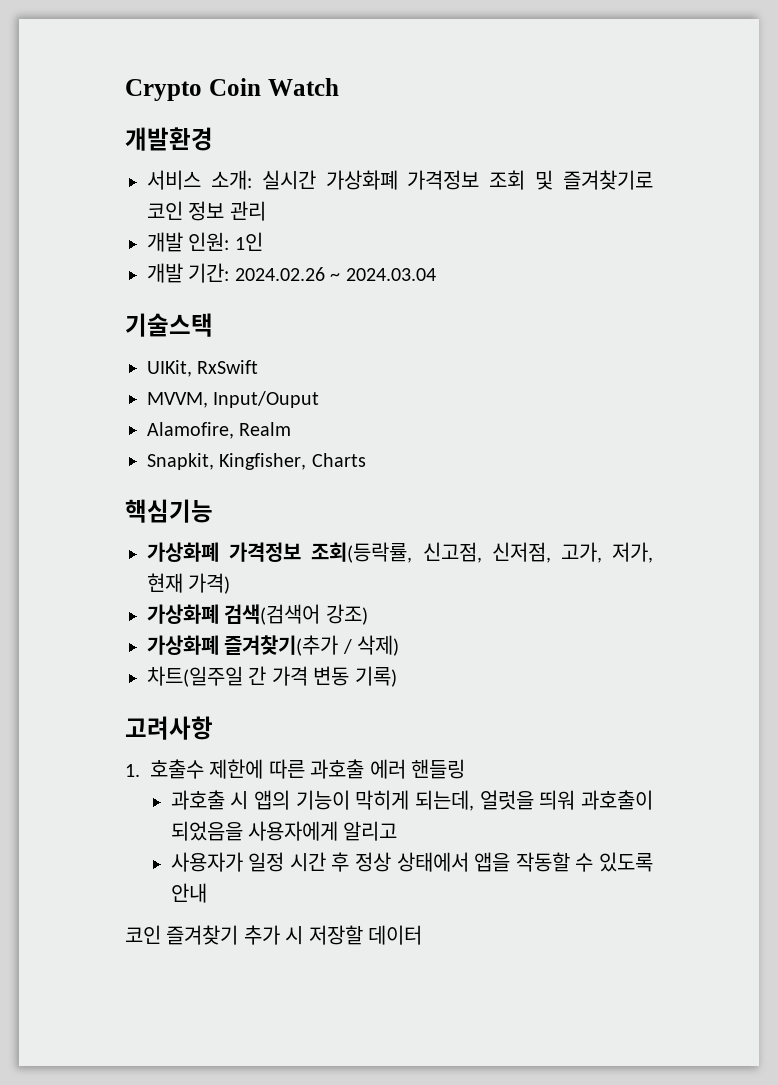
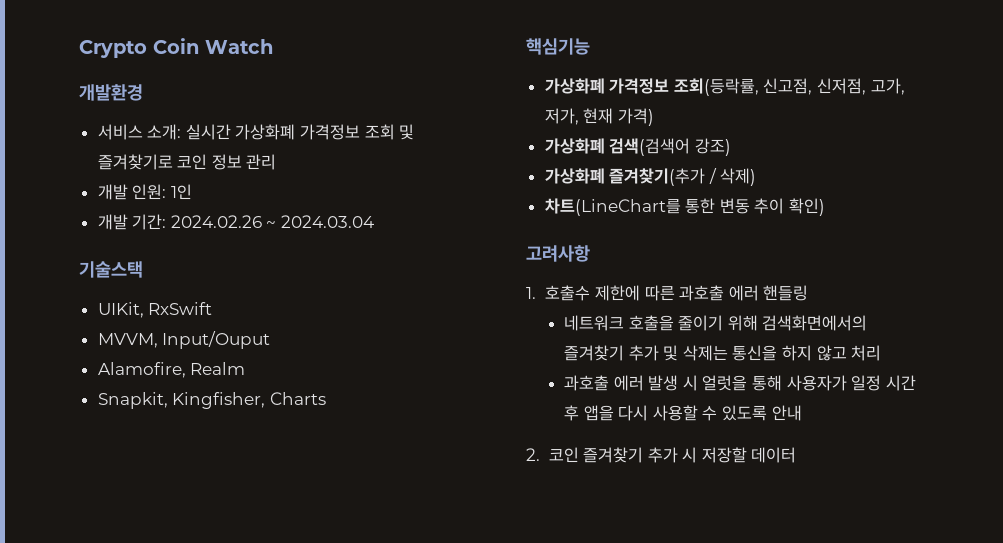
- 차트(일주일 간 가격 변동 기록)
+ 차트(LineChart를 통한 변동 추이 확인)
- 과호출 시 앱의 기능이 막히게 되는데, 얼럿을 띄워 과호출이 되었음을 사용자에게 알리고
- 사용자가 일정 시간 후 정상 상태에서 앱을 작동할 수 있도록 안내
+ 네트워크 호출을 줄이기 위해 검색화면에서의 즐겨찾기 추가 및 삭제는 통신을 하지 않고 처리
+ 과호출 에러 발생 시 얼럿을 통해 사용자가 일정 시간 후 앱을 다시 사용할 수 있도록 안내
- 코인 즐겨찾기 추가 시 저장할 데이터
+ 2. 코인 즐겨찾기 추가 시 저장할 데이터

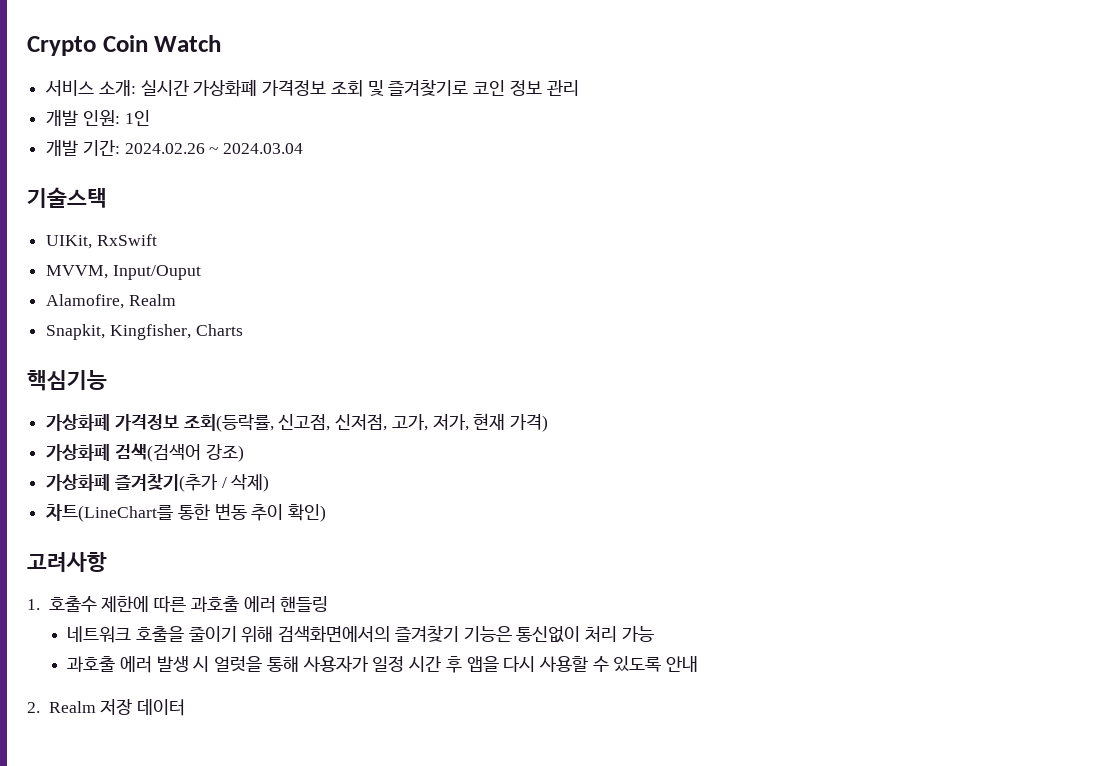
- 개발환경
- 네트워크 호출을 줄이기 위해 검색화면에서의 즐겨찾기 추가 및 삭제는 통신을 하지 않고 처리
+ 네트워크 호출을 줄이기 위해 검색화면에서의 즐겨찾기 기능은 통신없이 처리 가능
- 2. 코인 즐겨찾기 추가 시 저장할 데이터
+ 2. Realm 저장 데이터

